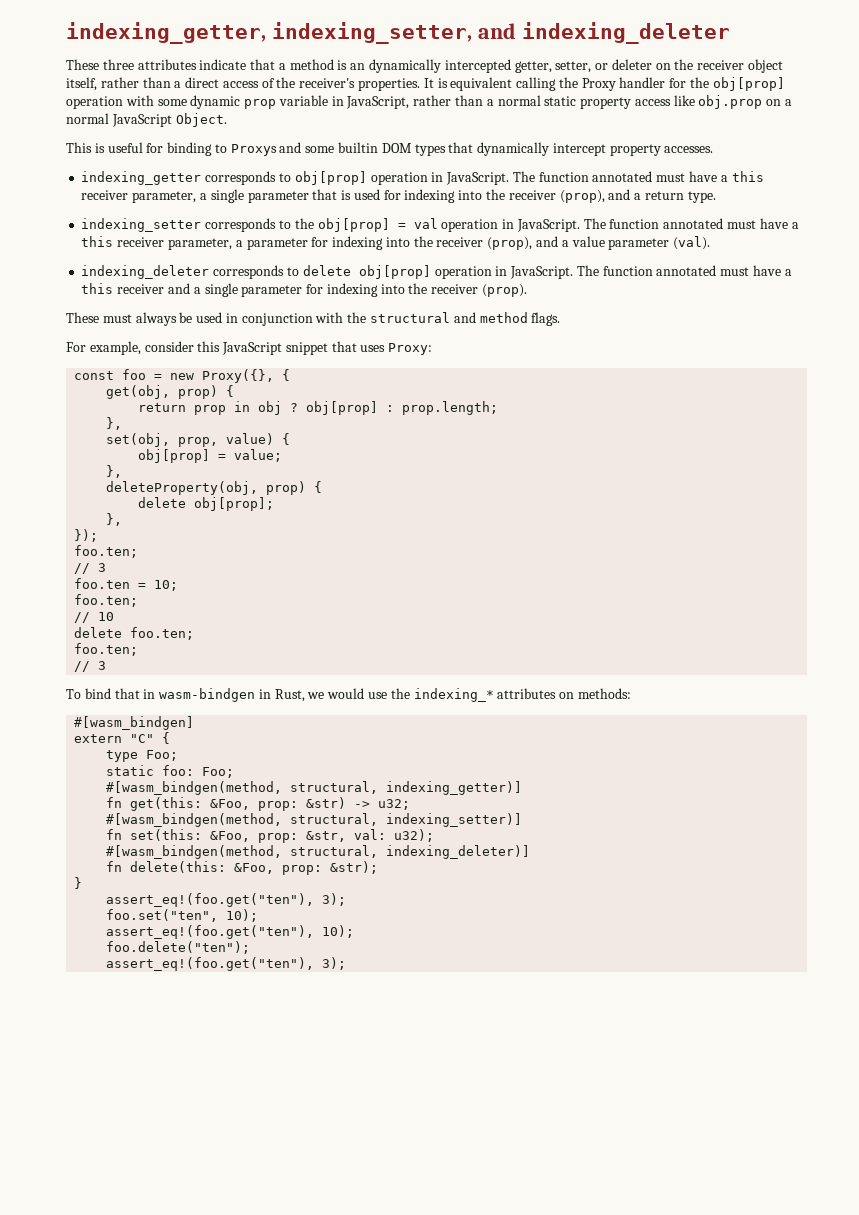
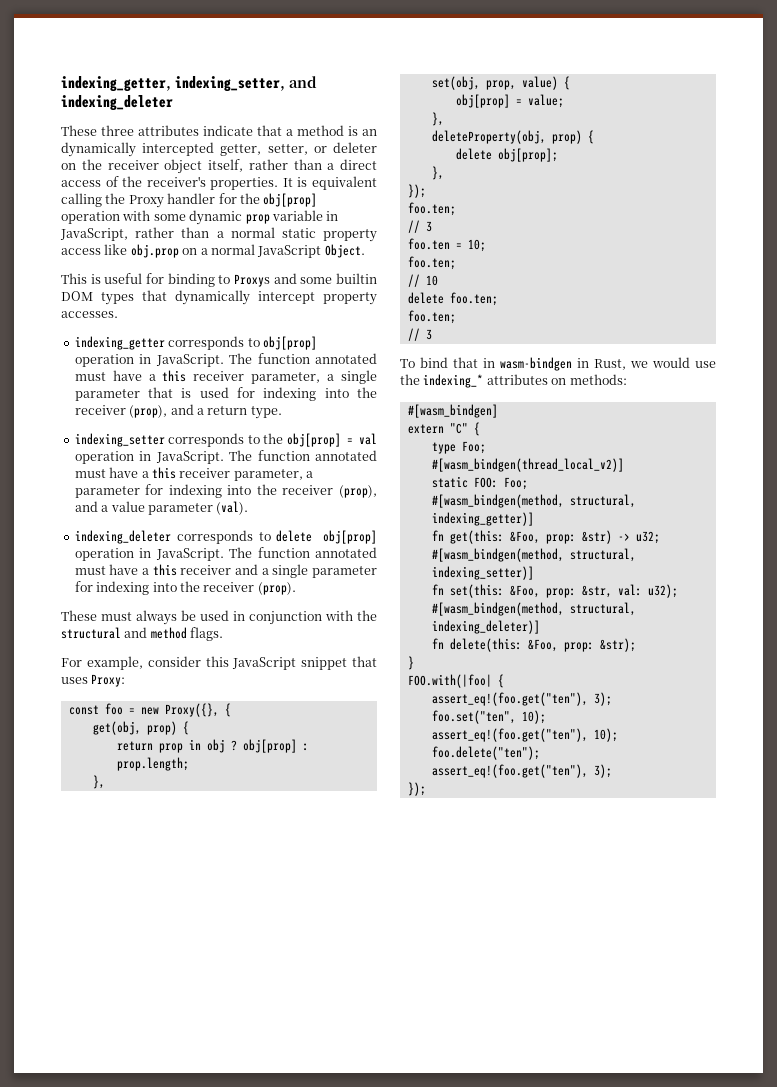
- static foo: Foo;
+ #[wasm_bindgen(thread_local_v2)]
+ static FOO: Foo;
+ FOO.with(|foo| {
  foo.delete("ten");
  assert_eq!(foo.get("ten"), 3);
+ });

